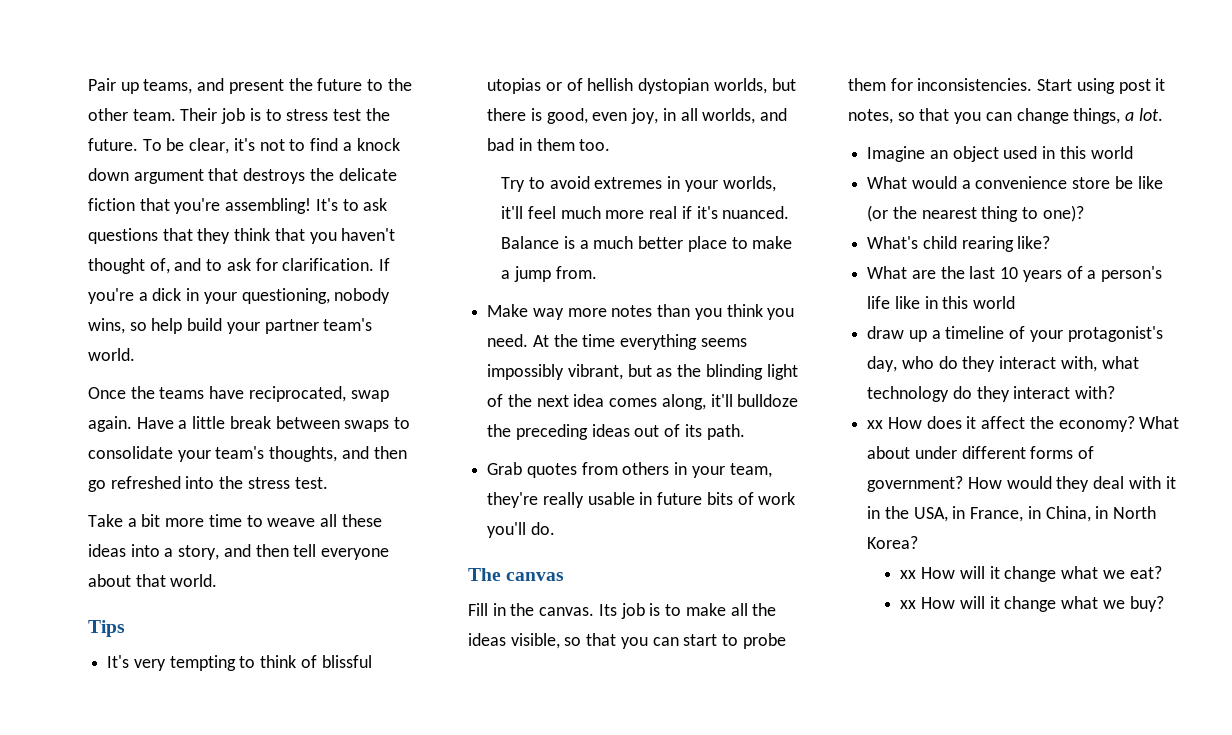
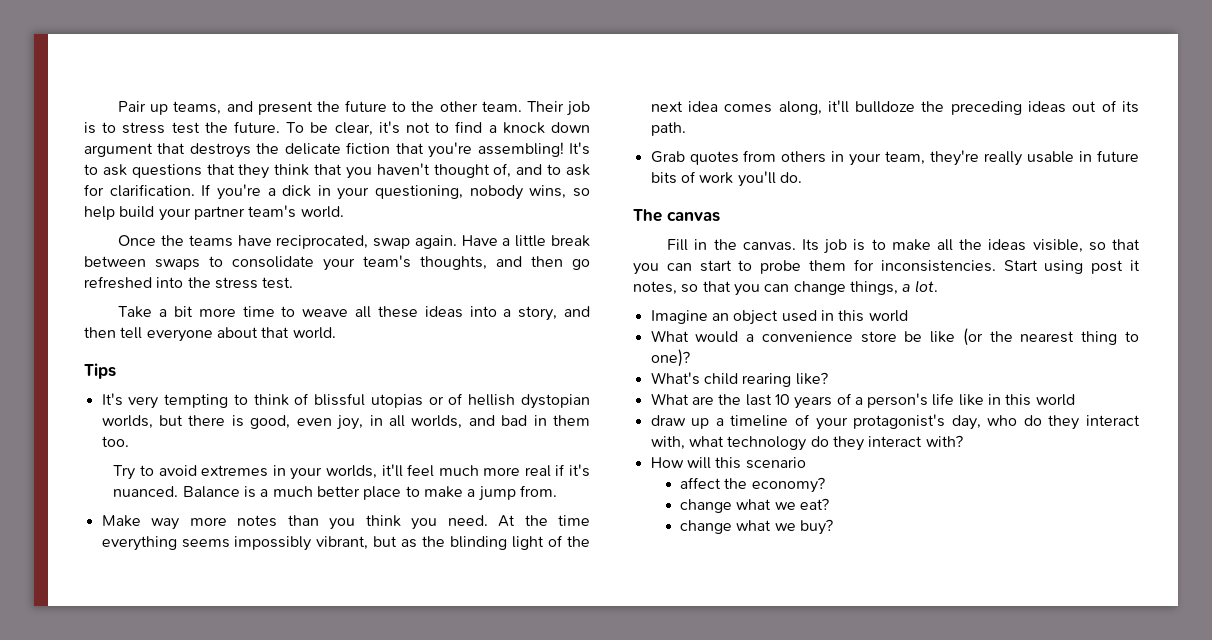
- xx How does it affect the economy? What about under different forms of government? How would they deal with it in the USA, in France, in China, in North Korea?
- xx How will it change what we eat?
+ How will this scenario
+ affect the economy?
+ change what we eat?
- xx How will it change what we buy?
+ change what we buy?

